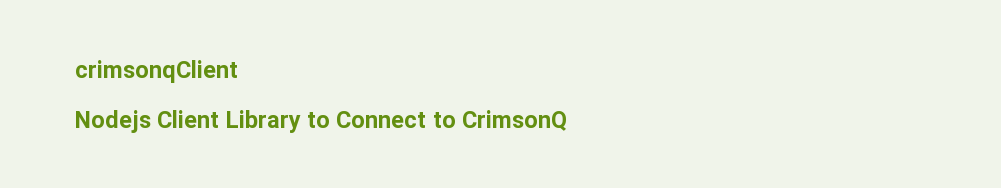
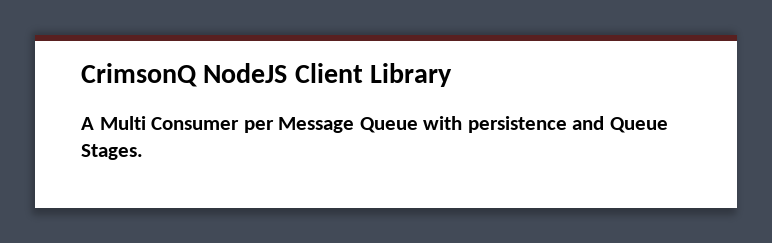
- crimsonqClient
- Nodejs Client Library to Connect to CrimsonQ
+ CrimsonQ NodeJS Client Library
+ A Multi Consumer per Message Queue with persistence and Queue Stages.

